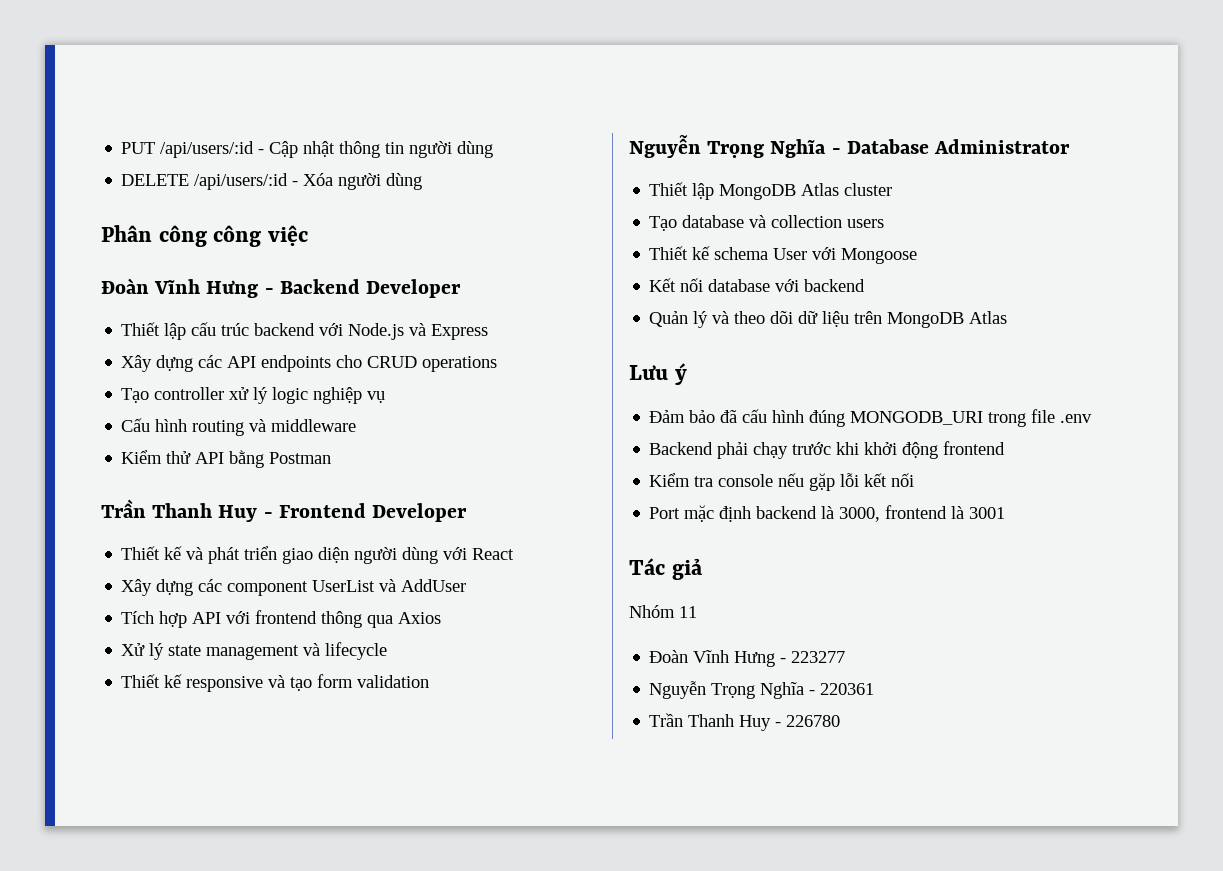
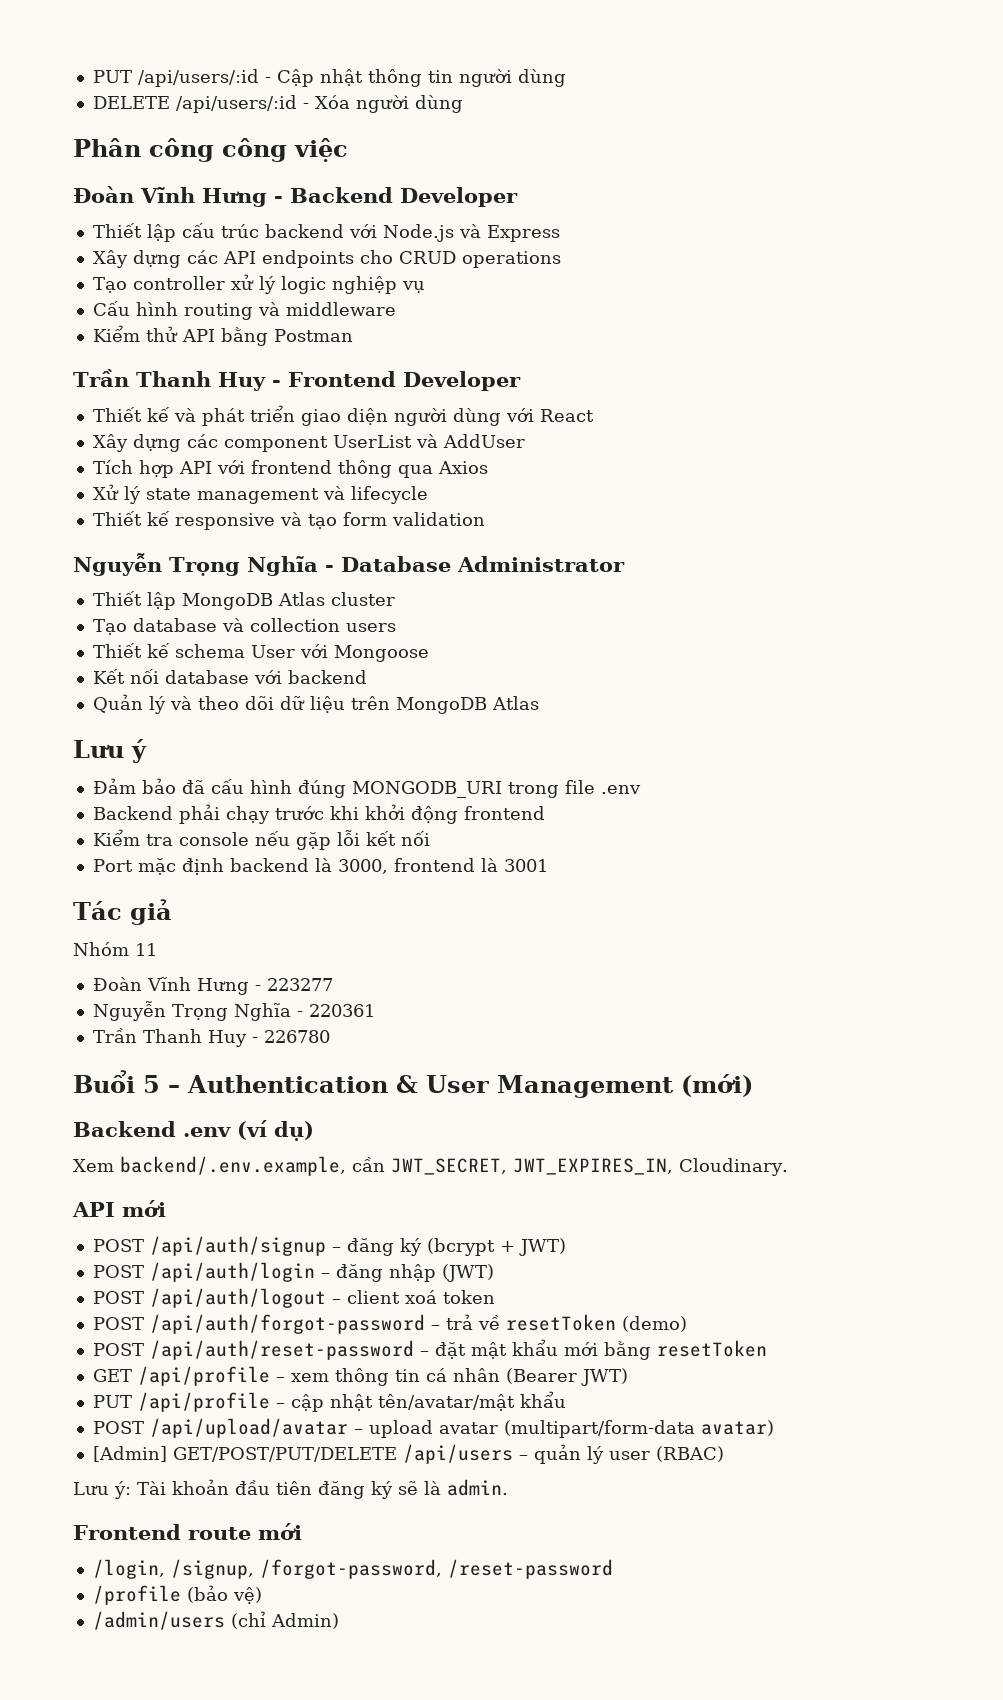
+ Buổi 5 – Authentication & User Management (mới)
+ Backend .env (ví dụ)
+ Xem backend/.env.example, cần JWT_SECRET, JWT_EXPIRES_IN, Cloudinary.
+ API mới
+ POST /api/auth/signup – đăng ký (bcrypt + JWT)
+ POST /api/auth/login – đăng nhập (JWT)
+ POST /api/auth/logout – client xoá token
+ POST /api/auth/forgot-password – trả về resetToken (demo)
+ POST /api/auth/reset-password – đặt mật khẩu mới bằng resetToken
+ GET /api/profile – xem thông tin cá nhân (Bearer JWT)
+ PUT /api/profile – cập nhật tên/avatar/mật khẩu
+ POST /api/upload/avatar – upload avatar (multipart/form-data avatar)
+ [Admin] GET/POST/PUT/DELETE /api/users – quản lý user (RBAC)
+ Lưu ý: Tài khoản đầu tiên đăng ký sẽ là admin.
+ Frontend route mới
+ /login, /signup, /forgot-password, /reset-password
+ /profile (bảo vệ)
+ /admin/users (chỉ Admin)

